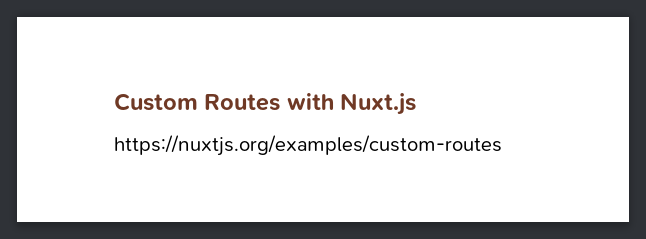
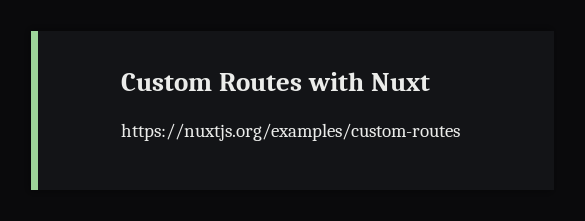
- Custom Routes with Nuxt.js
+ Custom Routes with Nuxt

